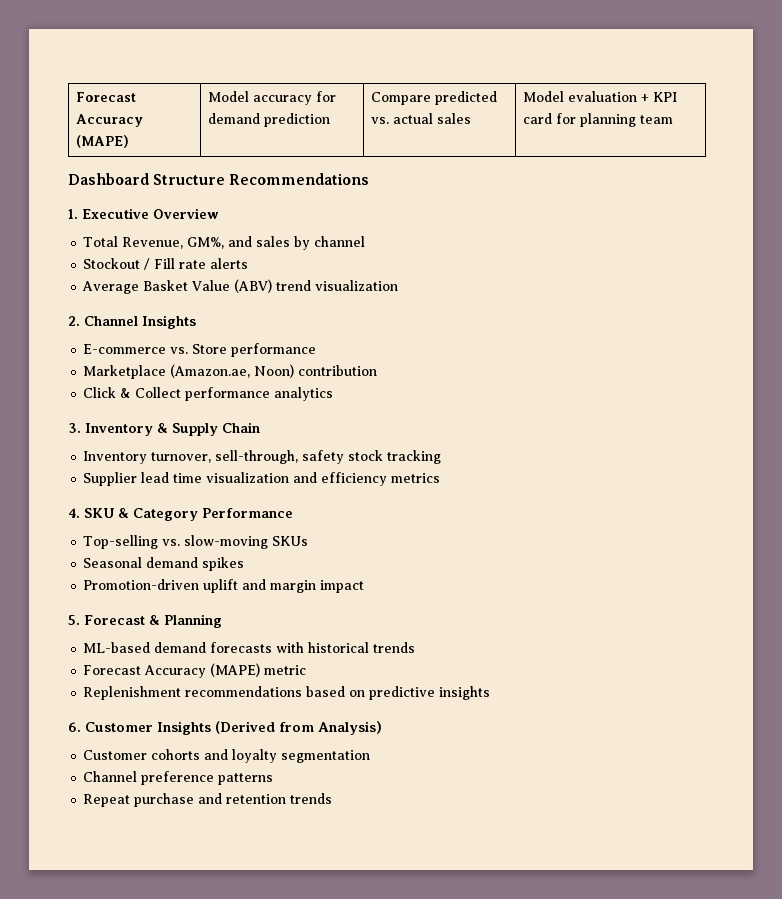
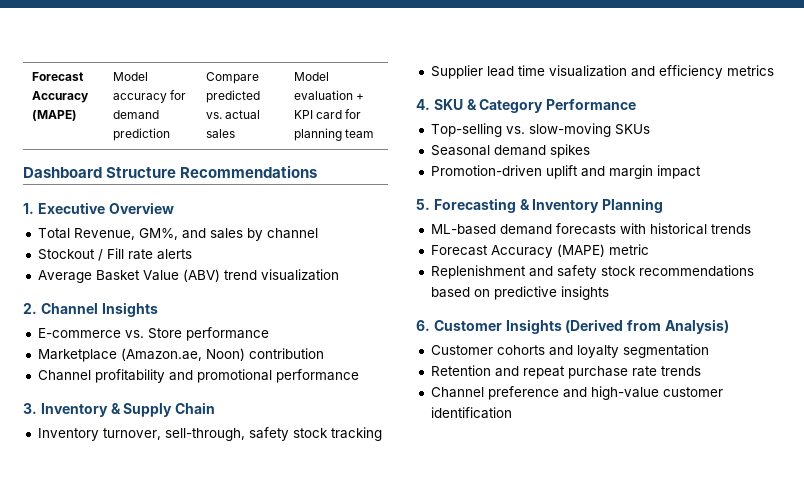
- Click & Collect performance analytics
+ Channel profitability and promotional performance
- 5. Forecast & Planning
+ 5. Forecasting & Inventory Planning
- Replenishment recommendations based on predictive insights
+ Replenishment and safety stock recommendations based on predictive insights
- Channel preference patterns
- Repeat purchase and retention trends
+ Retention and repeat purchase rate trends
+ Channel preference and high-value customer identification

